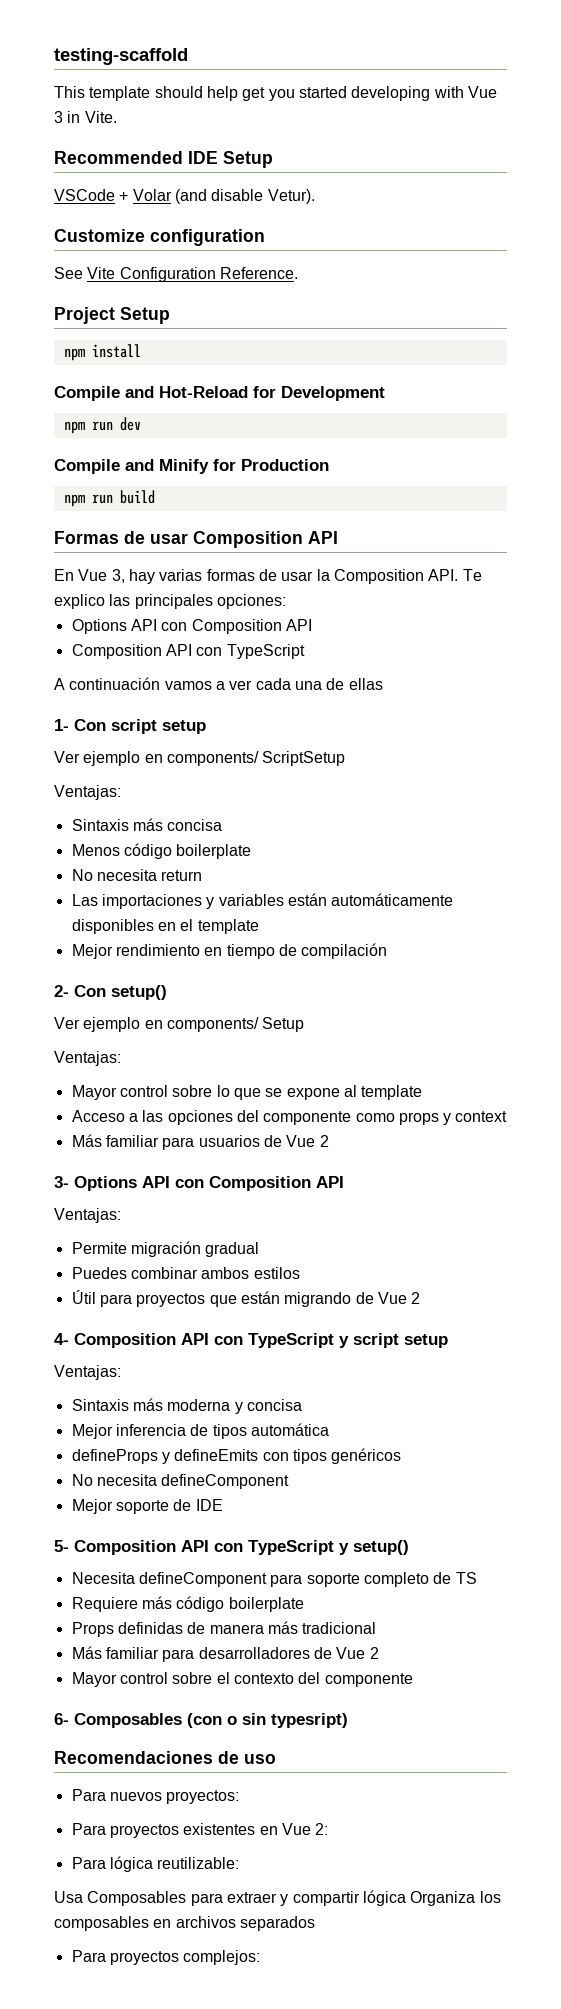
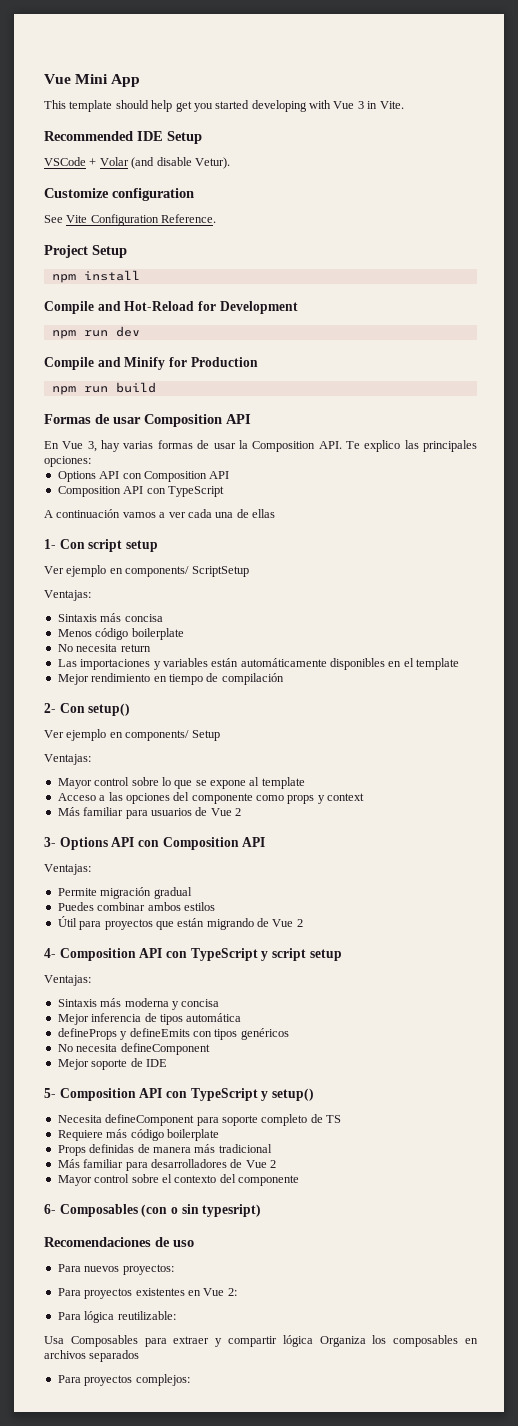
- testing-scaffold
+ Vue Mini App

